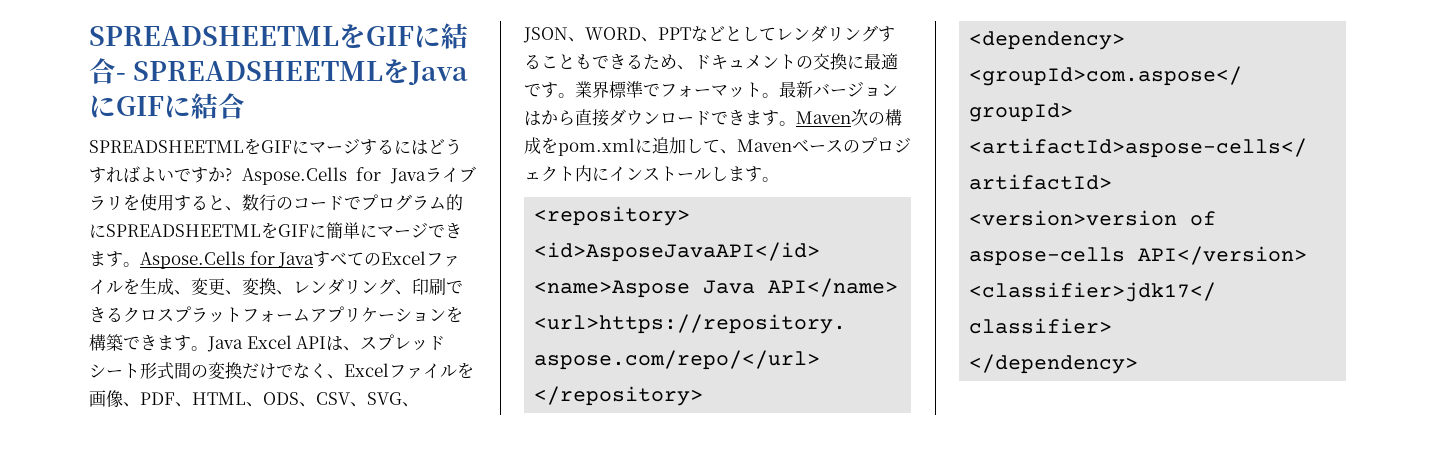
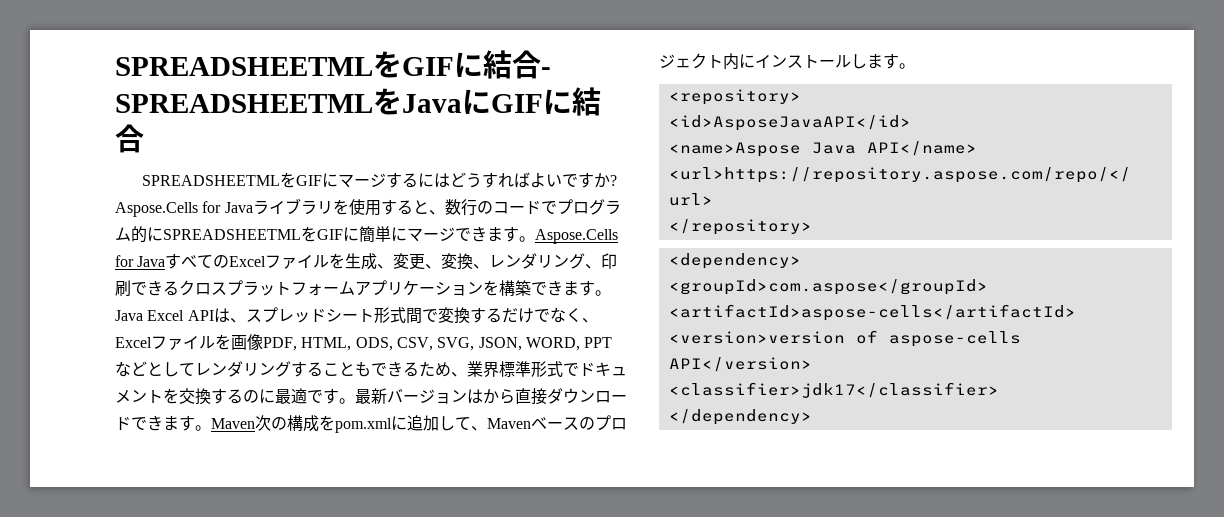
- Java Excel APIは、スプレッドシート形式間の変換だけでなく、Excelファイルを画像、PDF、HTML、ODS、CSV、SVG、JSON、WORD、PPTなどとしてレンダリングすることもできるため、ドキュメントの交換に最適です。業界標準でフォーマット。
+ Java Excel APIは、スプレッドシート形式間で変換するだけでなく、Excelファイルを画像PDF, HTML, ODS, CSV, SVG, JSON, WORD, PPTなどとしてレンダリングすることもできるため、業界標準形式でドキュメントを交換するのに最適です。

